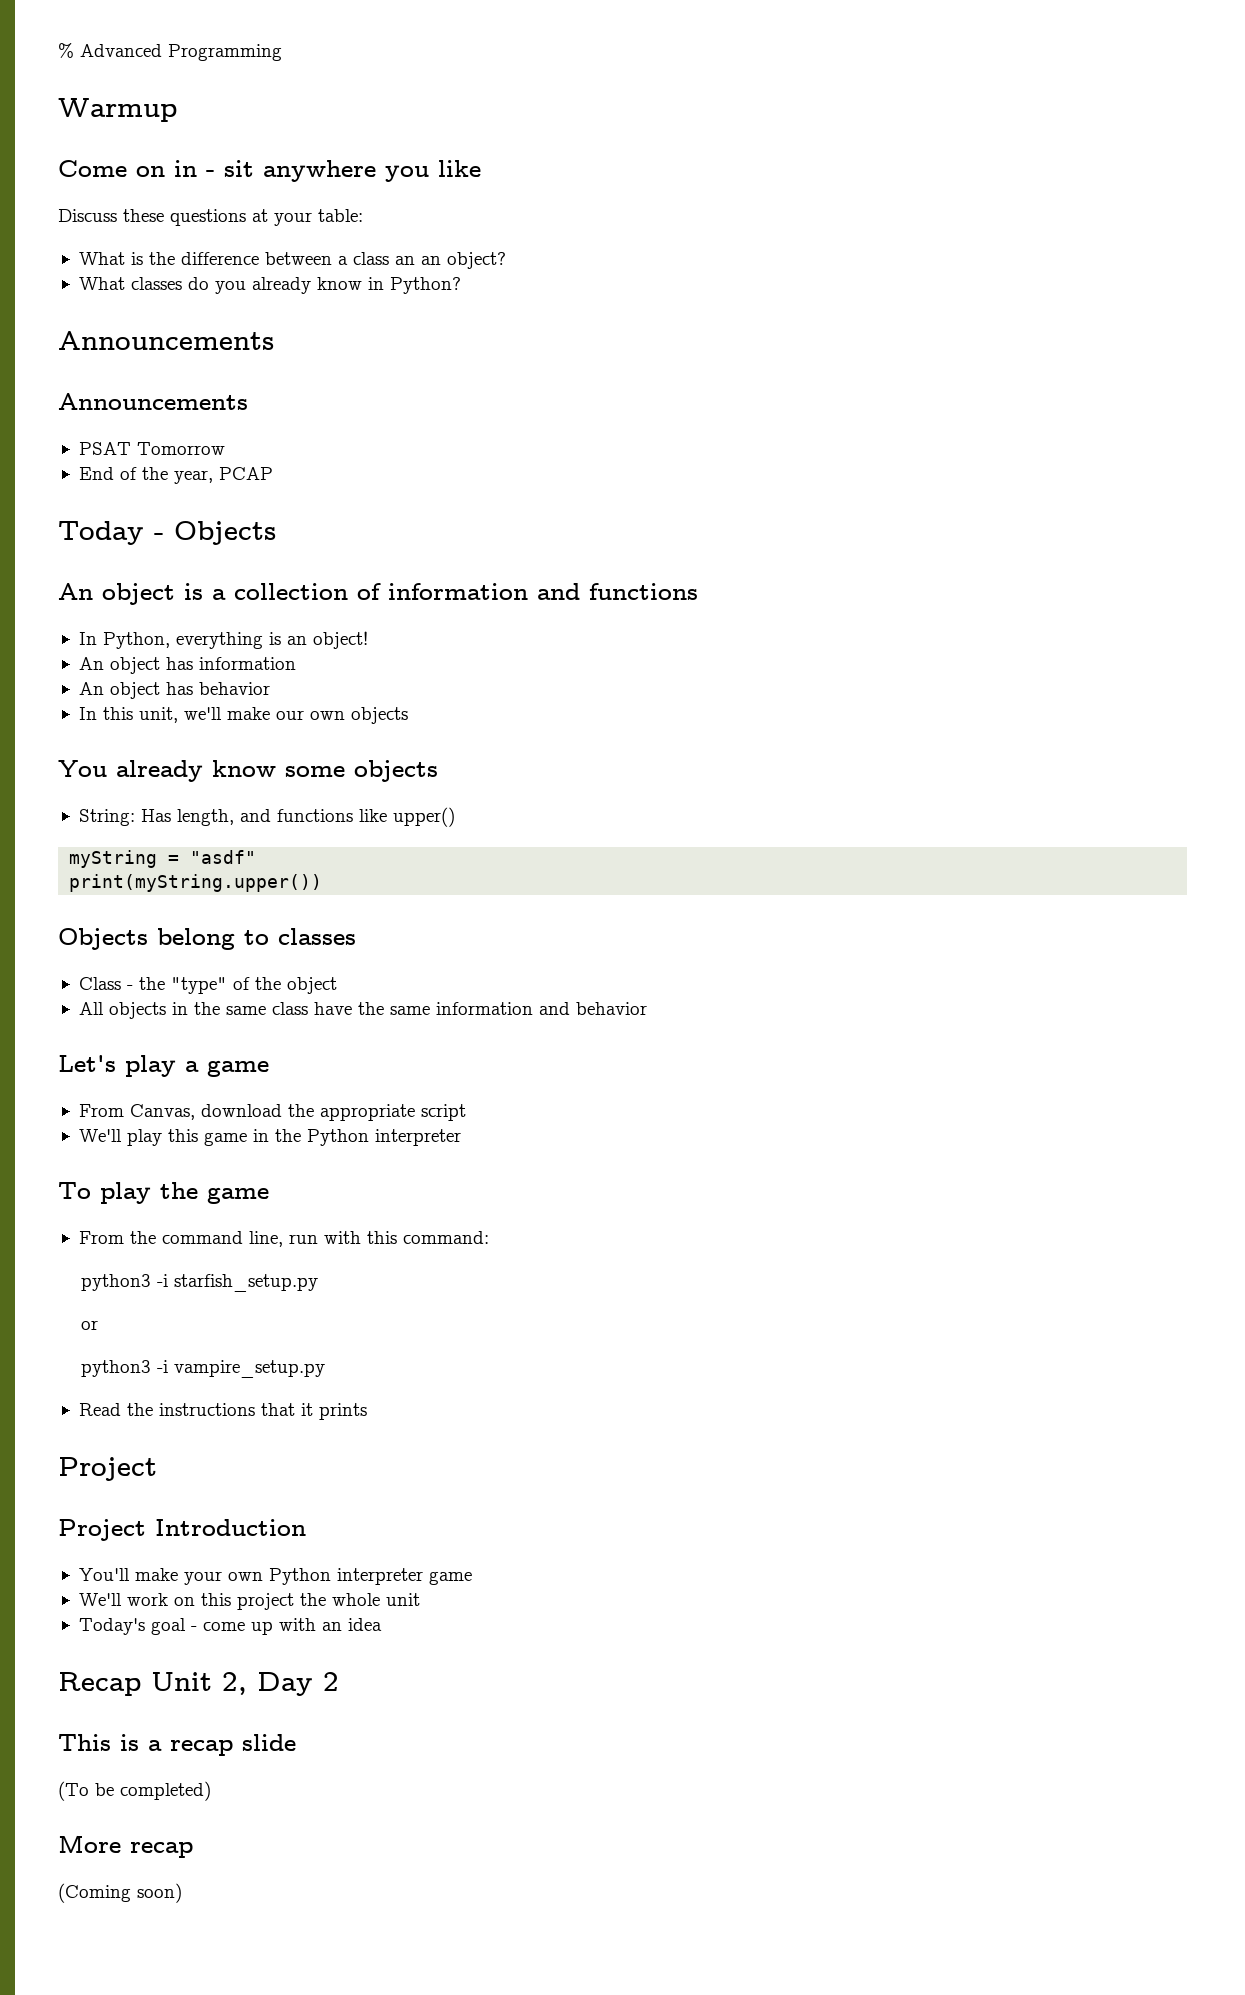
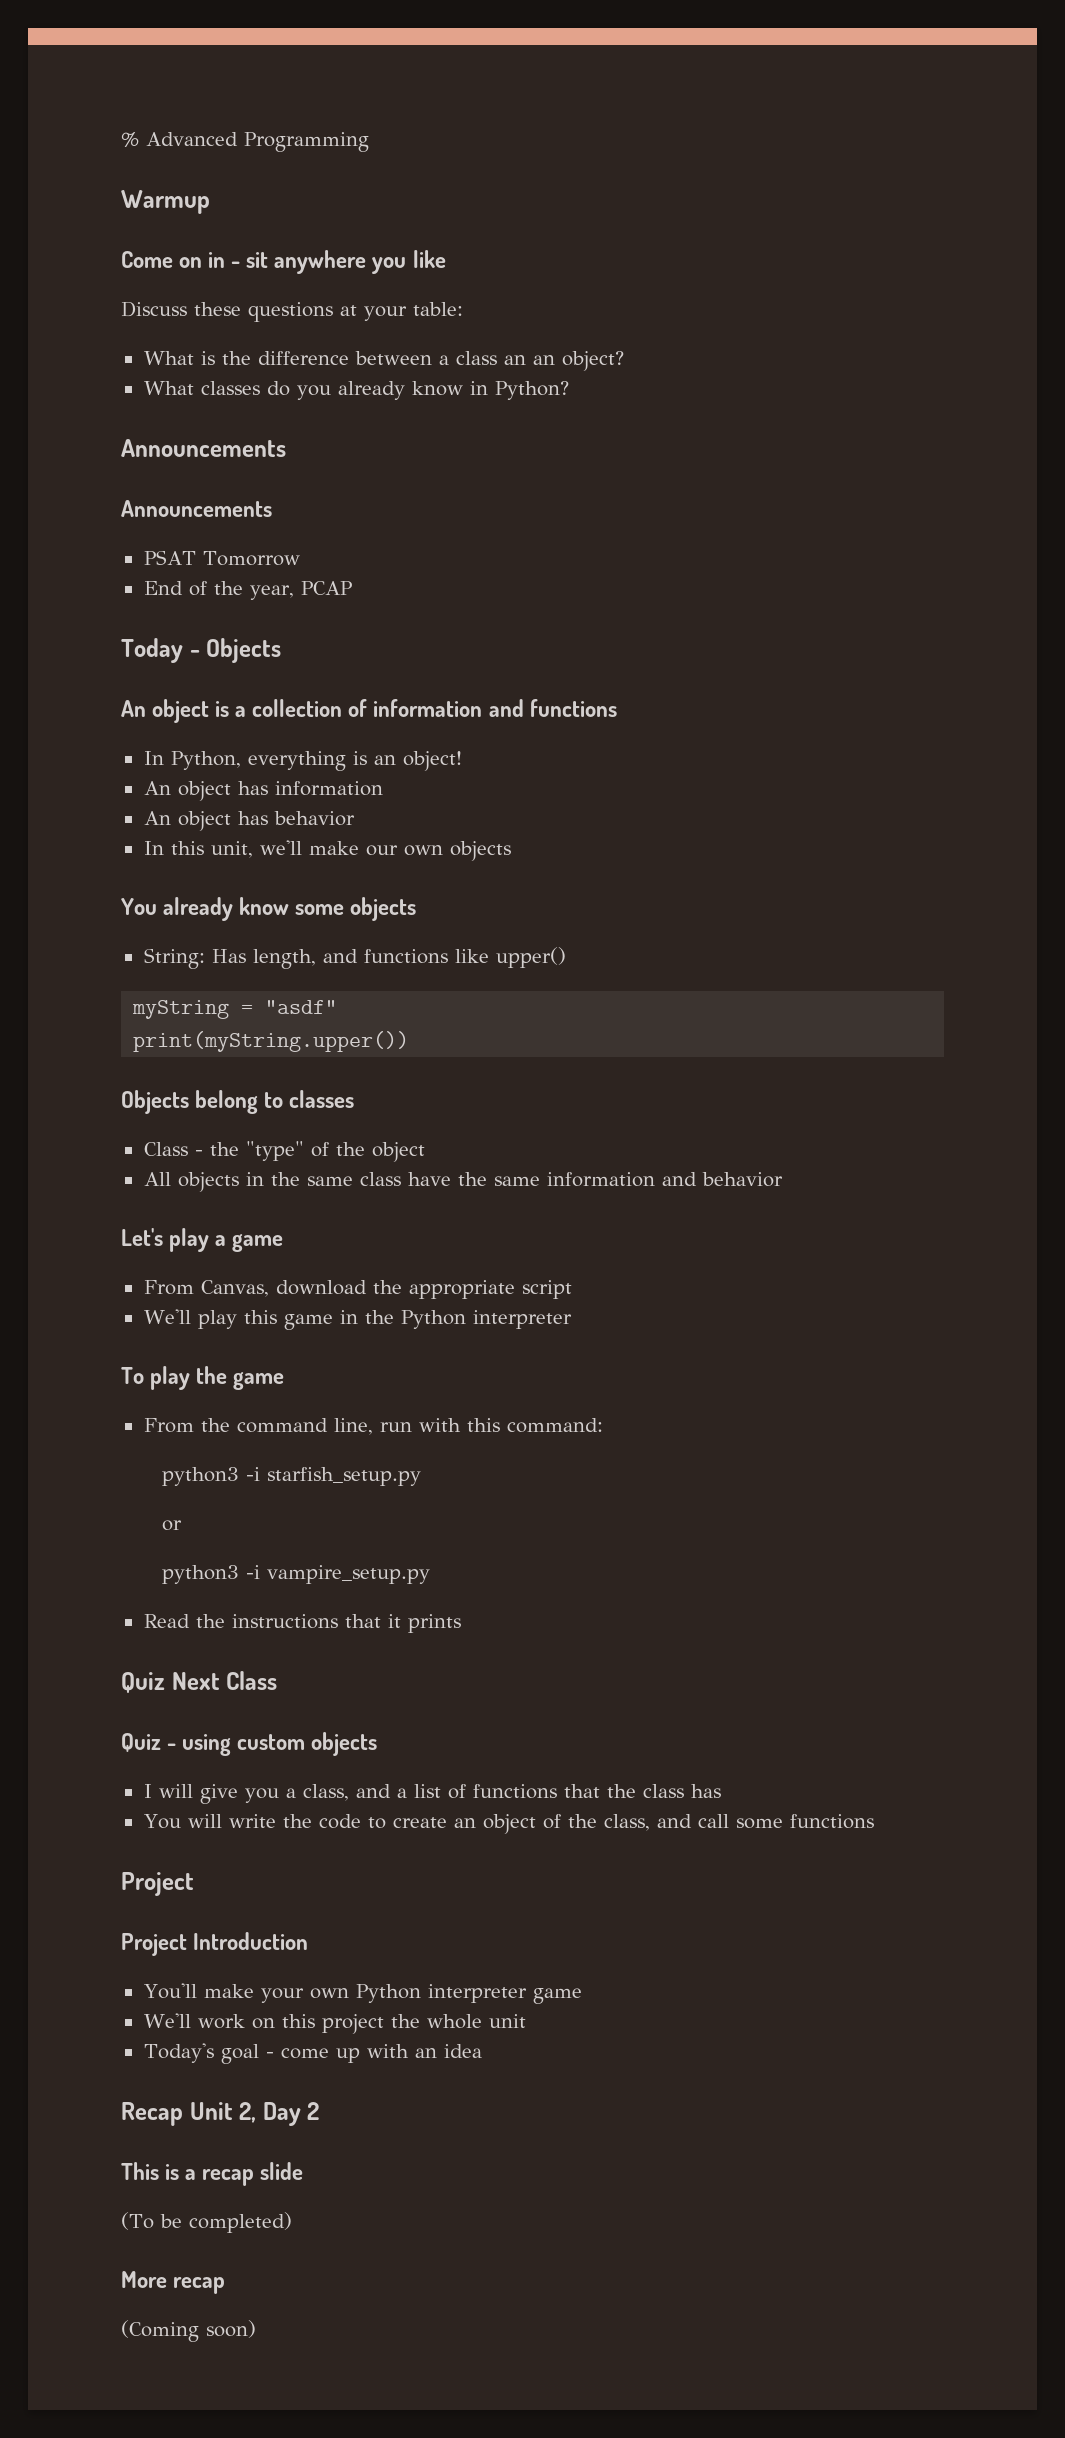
+ Quiz Next Class
+ Quiz - using custom objects
+ I will give you a class, and a list of functions that the class has
+ You will write the code to create an object of the class, and call some functions

